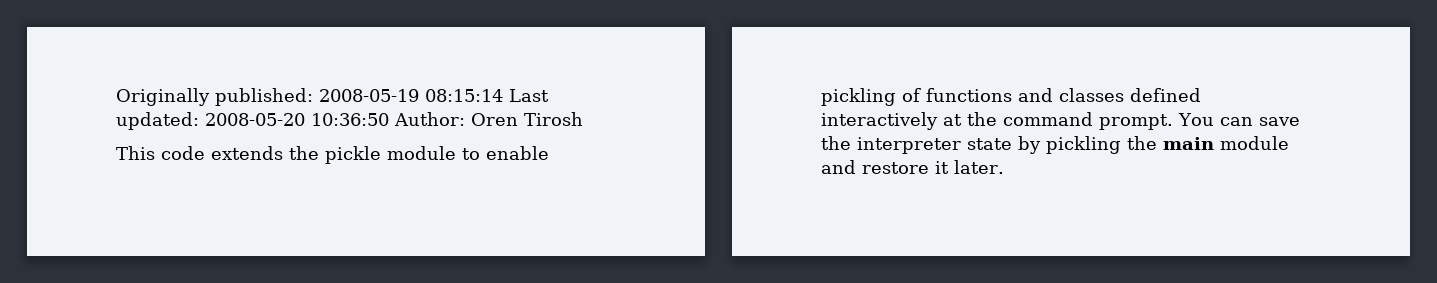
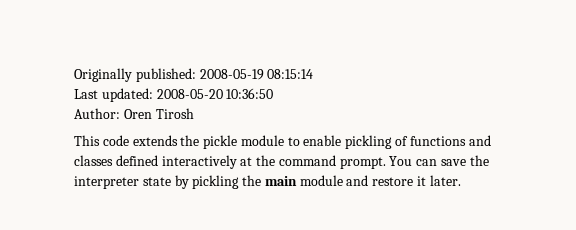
- Originally published: 2008-05-19 08:15:14 Last updated: 2008-05-20 10:36:50 Author: Oren Tirosh
+ Originally published: 2008-05-19 08:15:14
+ Last updated: 2008-05-20 10:36:50
+ Author: Oren Tirosh

